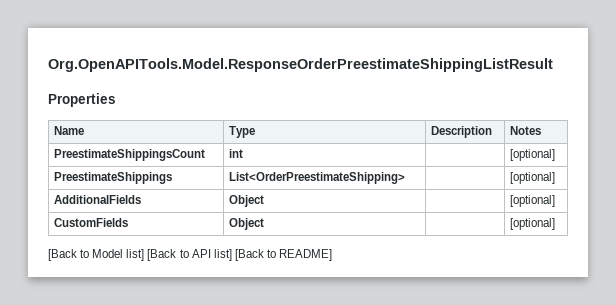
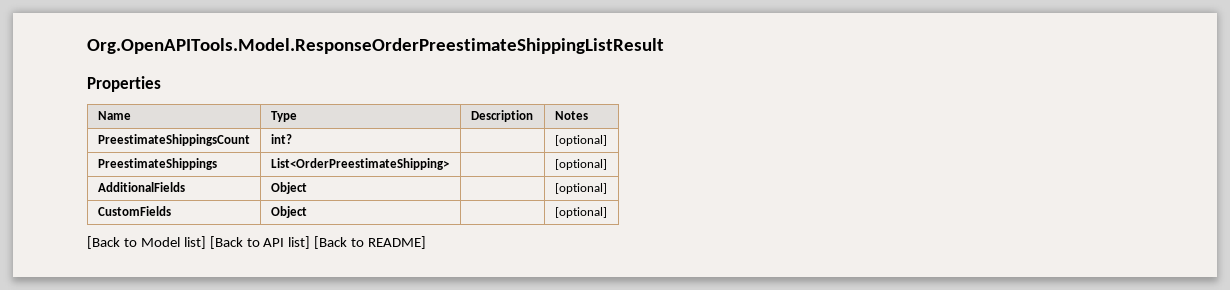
- PreestimateShippingsCount | int | | [optional]
+ PreestimateShippingsCount | int? | | [optional]

